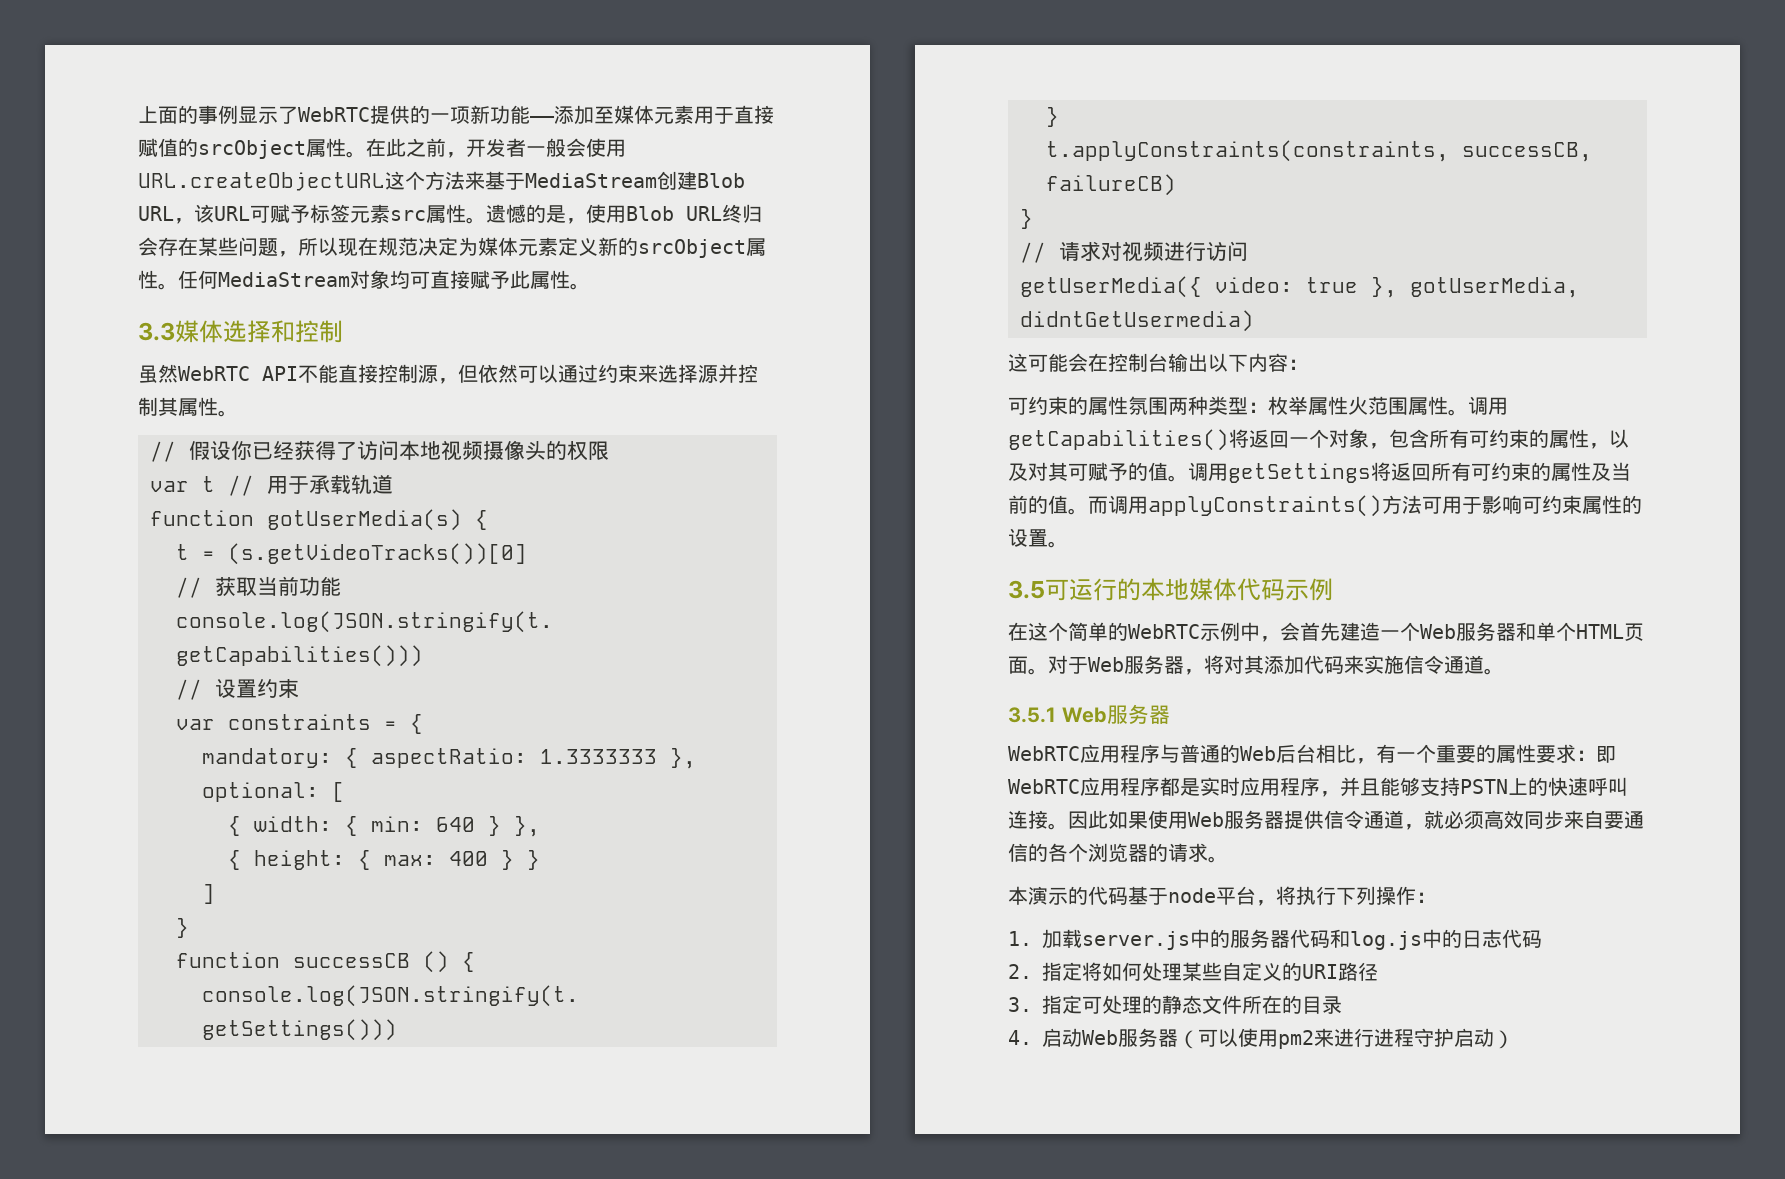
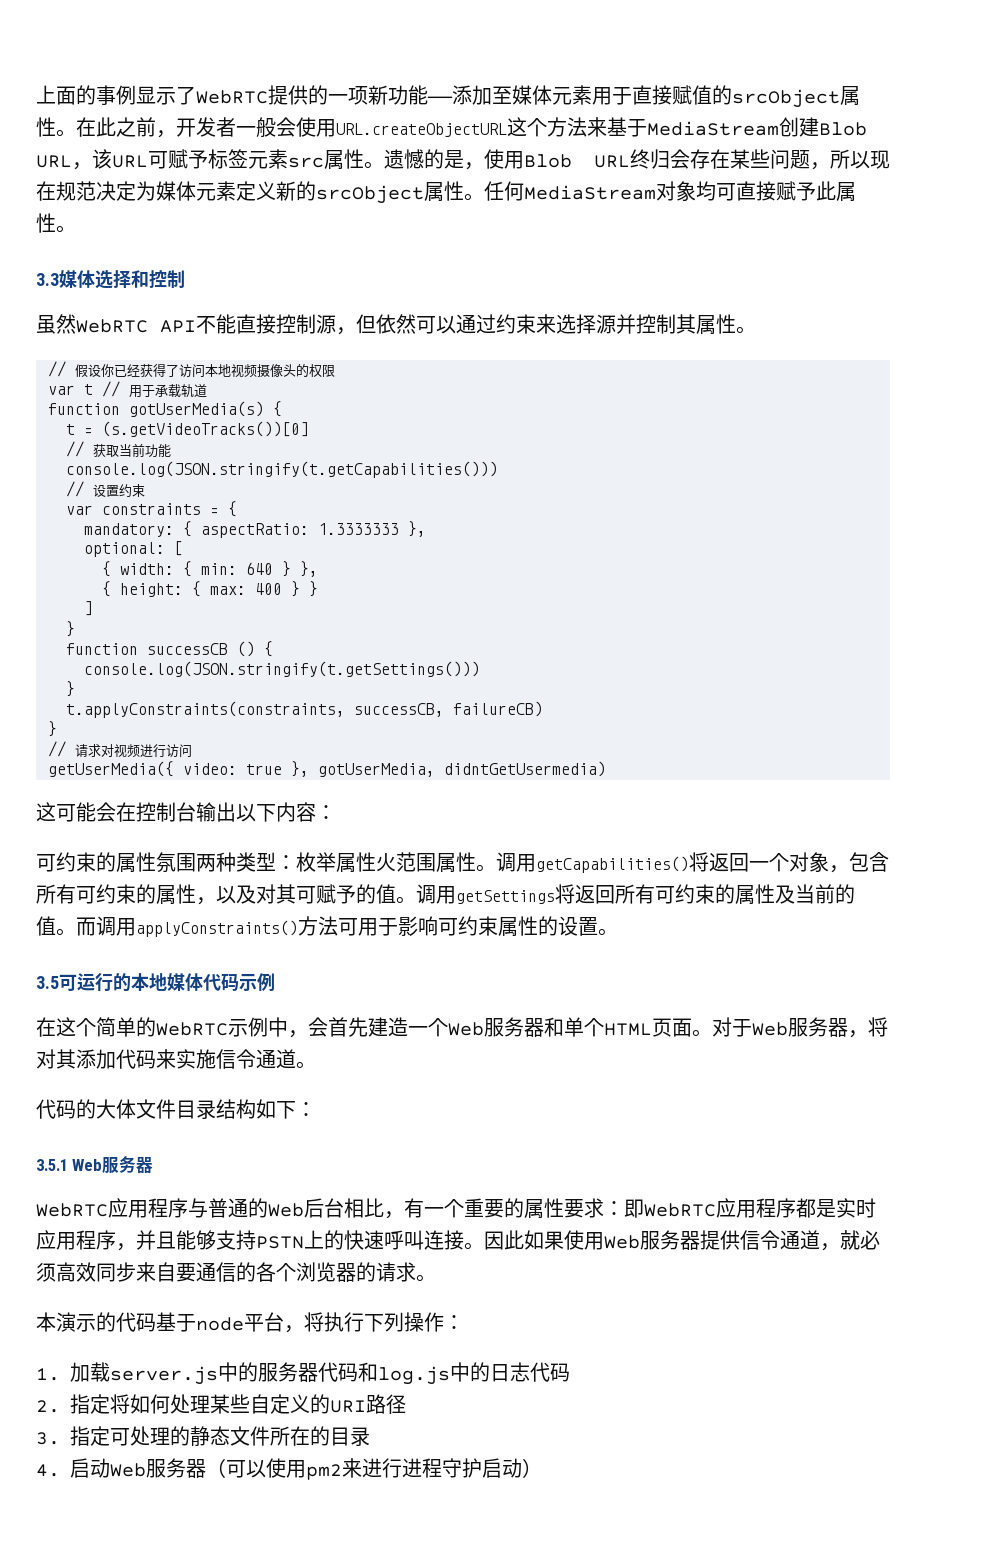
+ 代码的大体文件目录结构如下：

